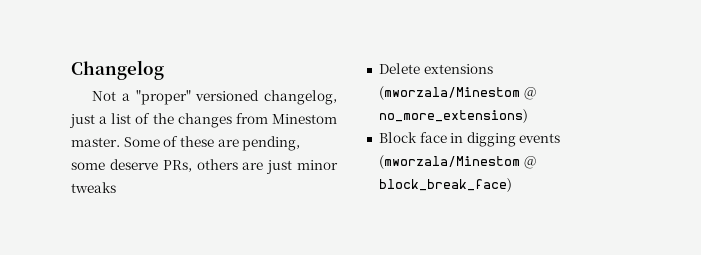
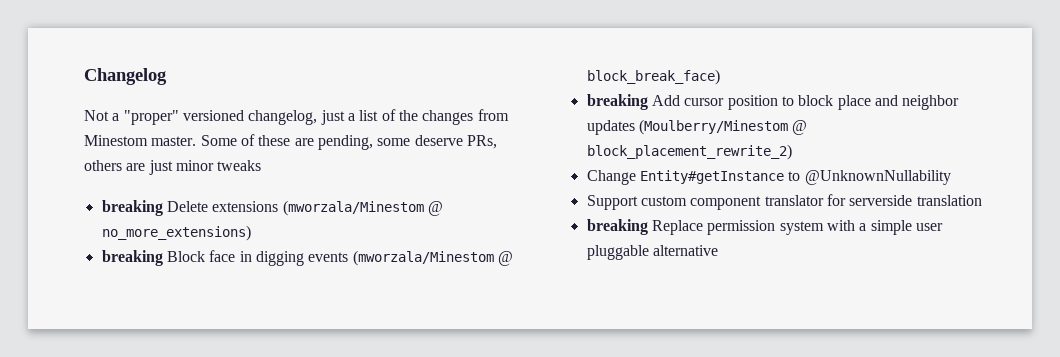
- Delete extensions (mworzala/Minestom @ no_more_extensions)
+ breaking Delete extensions (mworzala/Minestom @ no_more_extensions)
- Block face in digging events (mworzala/Minestom @ block_break_face)
+ breaking Block face in digging events (mworzala/Minestom @ block_break_face)
+ breaking Add cursor position to block place and neighbor updates (Moulberry/Minestom @ block_placement_rewrite_2)
+ Change Entity#getInstance to @UnknownNullability
+ Support custom component translator for serverside translation
+ breaking Replace permission system with a simple user pluggable alternative

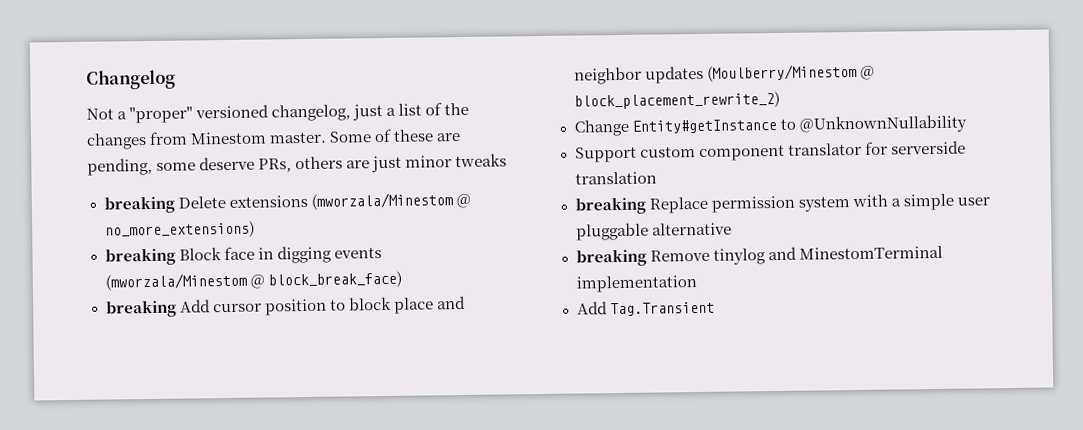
+ breaking Remove tinylog and MinestomTerminal implementation
+ Add Tag.Transient

